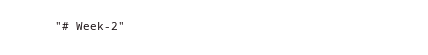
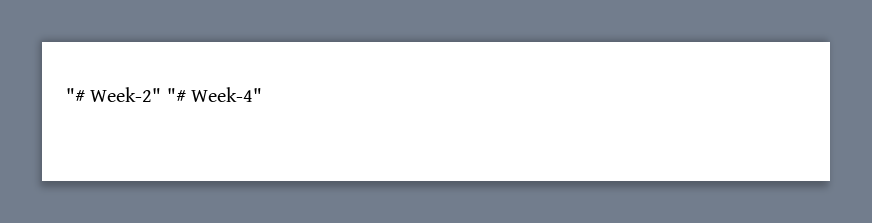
- "# Week-2"
+ "# Week-2" "# Week-4"

